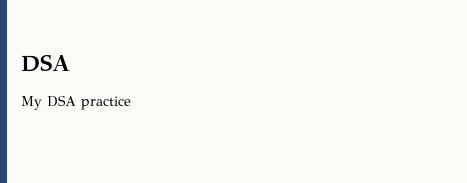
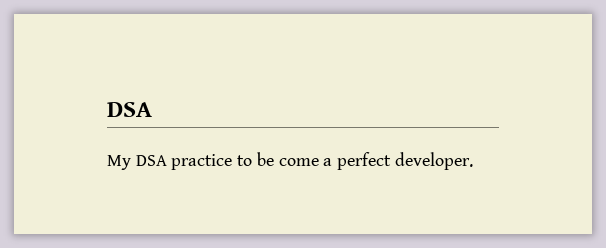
- My DSA practice
+ My DSA practice to be come a perfect developer.

